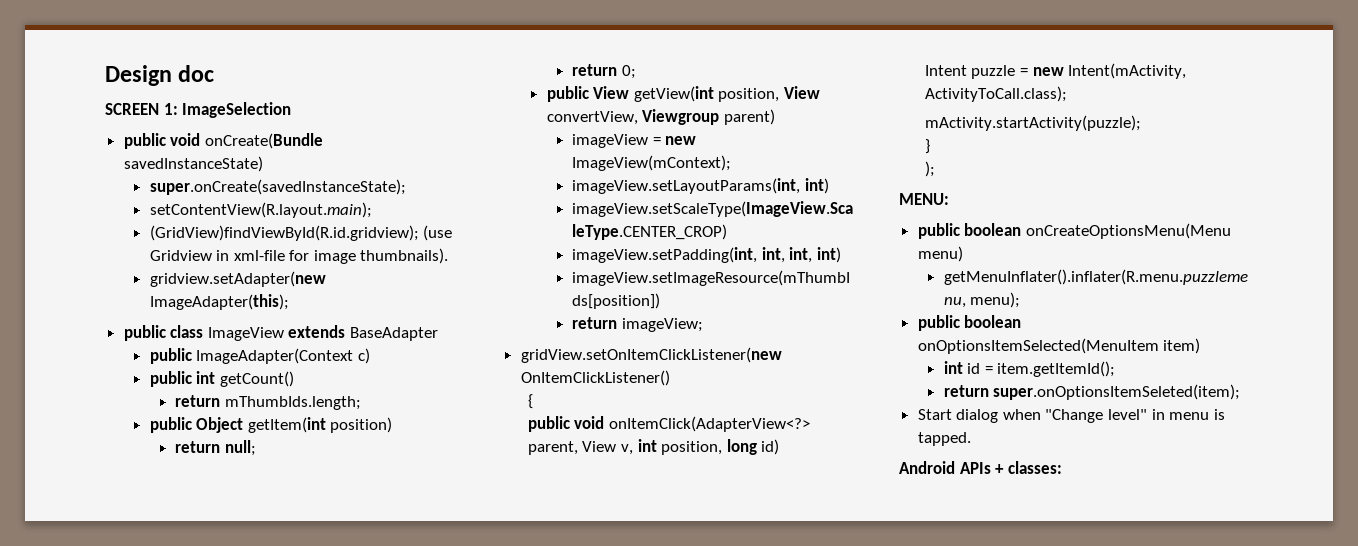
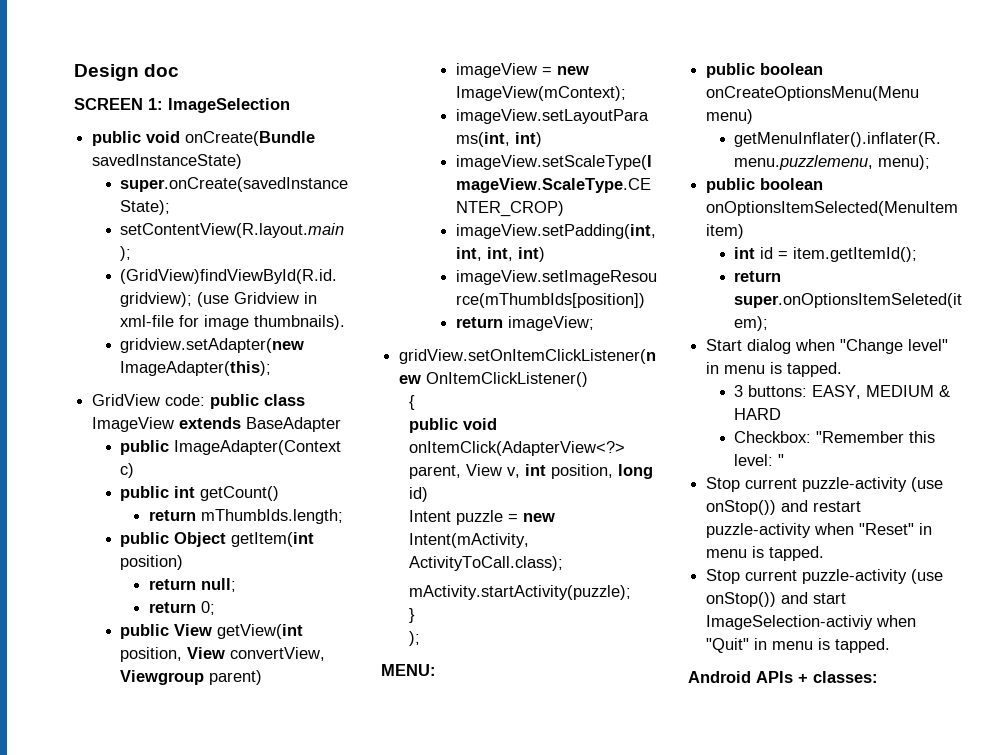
- public class ImageView extends BaseAdapter
+ GridView code: public class ImageView extends BaseAdapter
+ 3 buttons: EASY, MEDIUM & HARD
+ Checkbox: "Remember this level: "
+ Stop current puzzle-activity (use onStop()) and restart puzzle-activity when "Reset" in menu is tapped.
+ Stop current puzzle-activity (use onStop()) and start ImageSelection-activiy when "Quit" in menu is tapped.

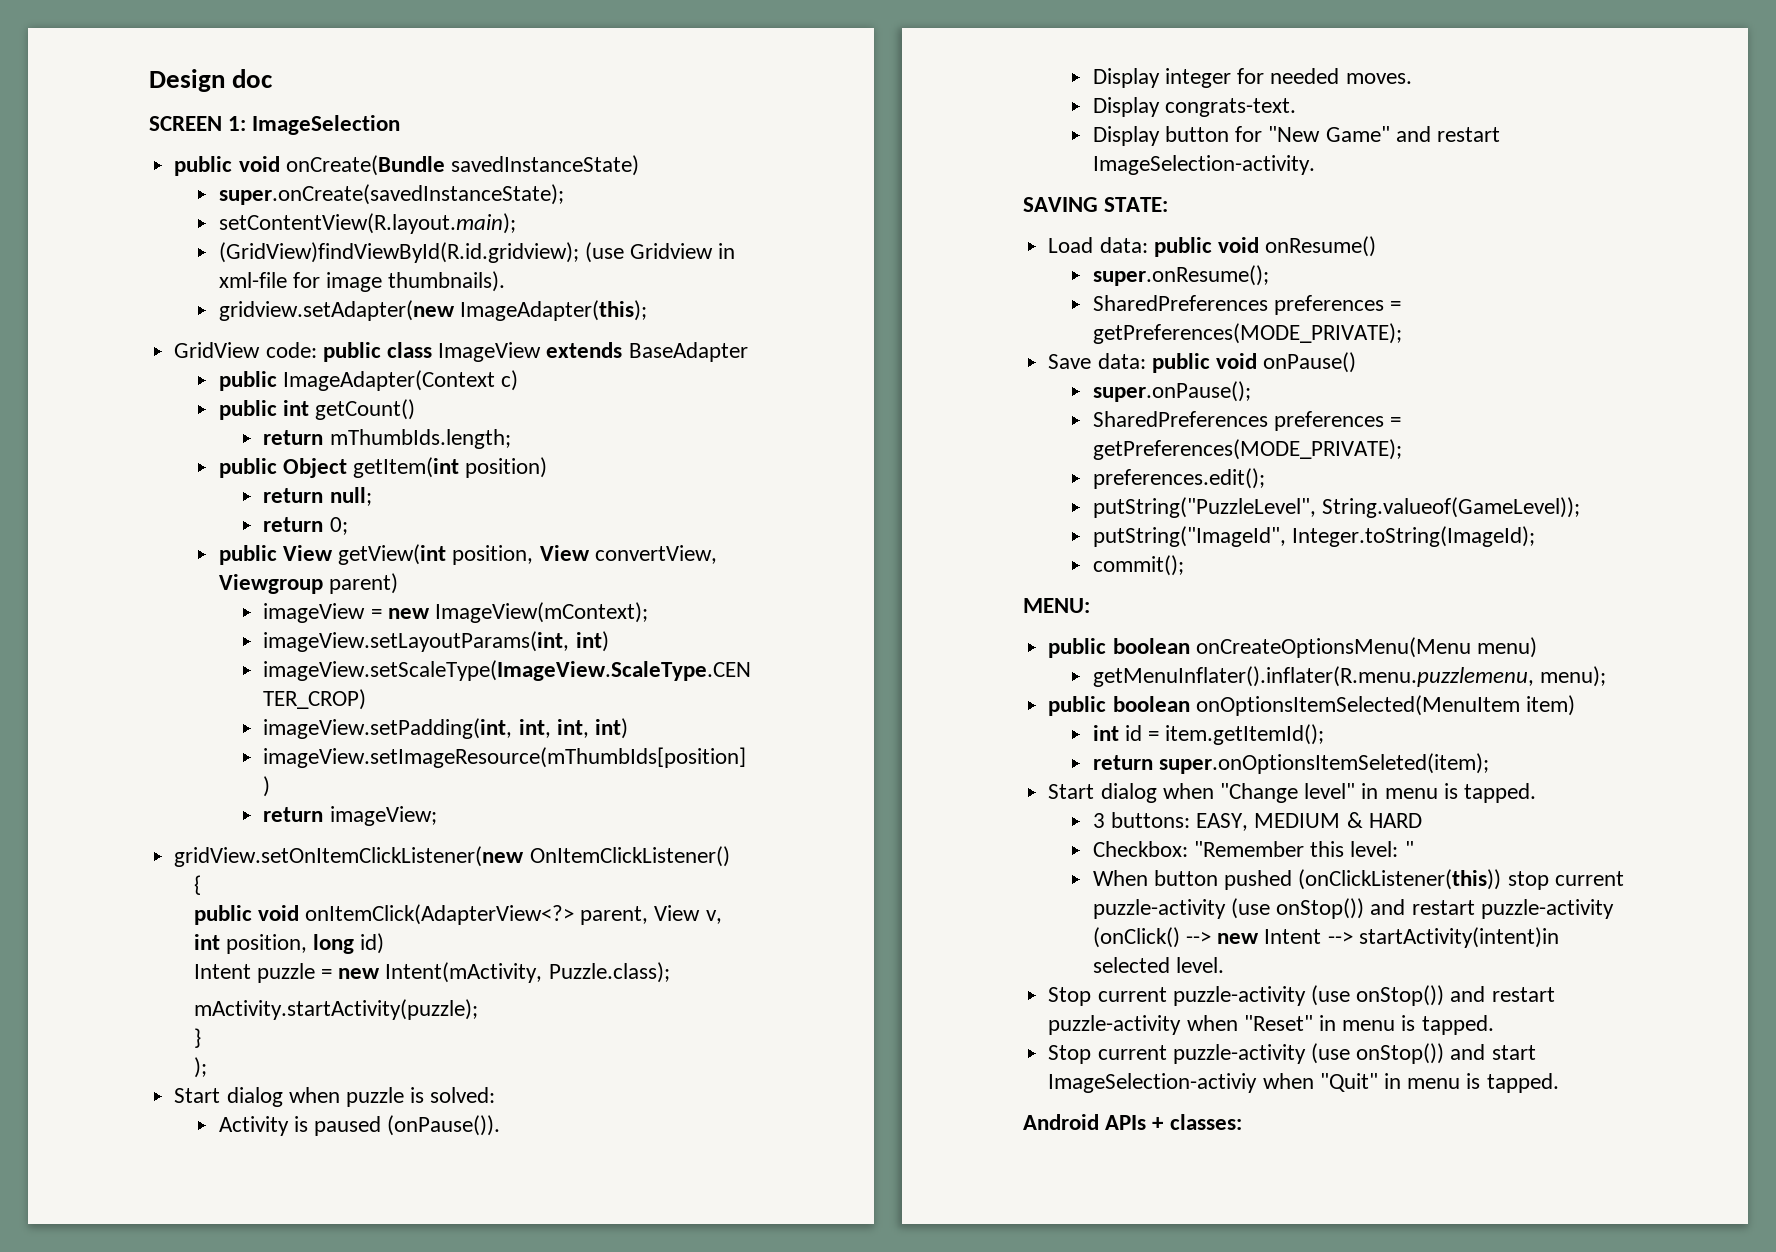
- Intent puzzle = new Intent(mActivity, ActivityToCall.class);
+ Intent puzzle = new Intent(mActivity, Puzzle.class);
+ Start dialog when puzzle is solved:
+ Activity is paused (onPause()).
+ Display integer for needed moves.
+ Display congrats-text.
+ Display button for "New Game" and restart ImageSelection-activity.
+ SAVING STATE:
+ Load data: public void onResume()
+ super.onResume();
+ SharedPreferences preferences = getPreferences(MODE_PRIVATE);
+ Save data: public void onPause()
+ super.onPause();
+ SharedPreferences preferences = getPreferences(MODE_PRIVATE);
+ preferences.edit();
+ putString("PuzzleLevel", String.valueof(GameLevel));
+ putString("ImageId", Integer.toString(ImageId);
+ commit();
+ When button pushed (onClickListener(this)) stop current puzzle-activity (use onStop()) and restart puzzle-activity (onClick() --> new Intent --> startActivity(intent)in selected level.

